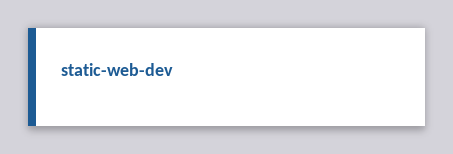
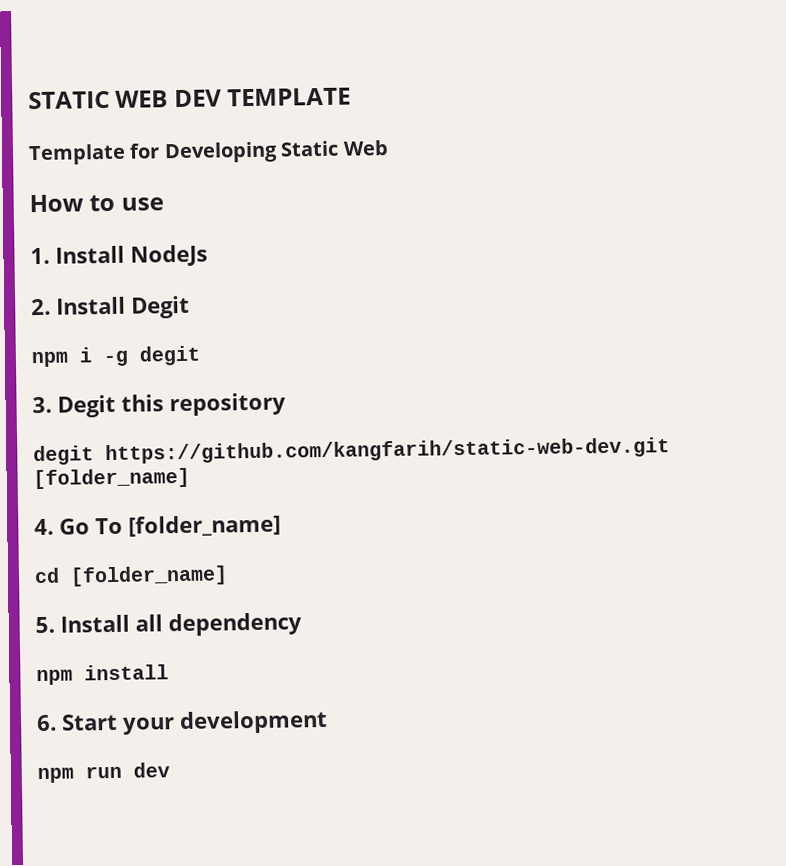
- static-web-dev
+ STATIC WEB DEV TEMPLATE
+ Template for Developing Static Web
+ How to use
+ 1. Install NodeJs
+ 2. Install Degit
+ npm i -g degit
+ 3. Degit this repository
+ degit https://github.com/kangfarih/static-web-dev.git [folder_name]
+ 4. Go To [folder_name]
+ cd [folder_name]
+ 5. Install all dependency
+ npm install
+ 6. Start your development
+ npm run dev

